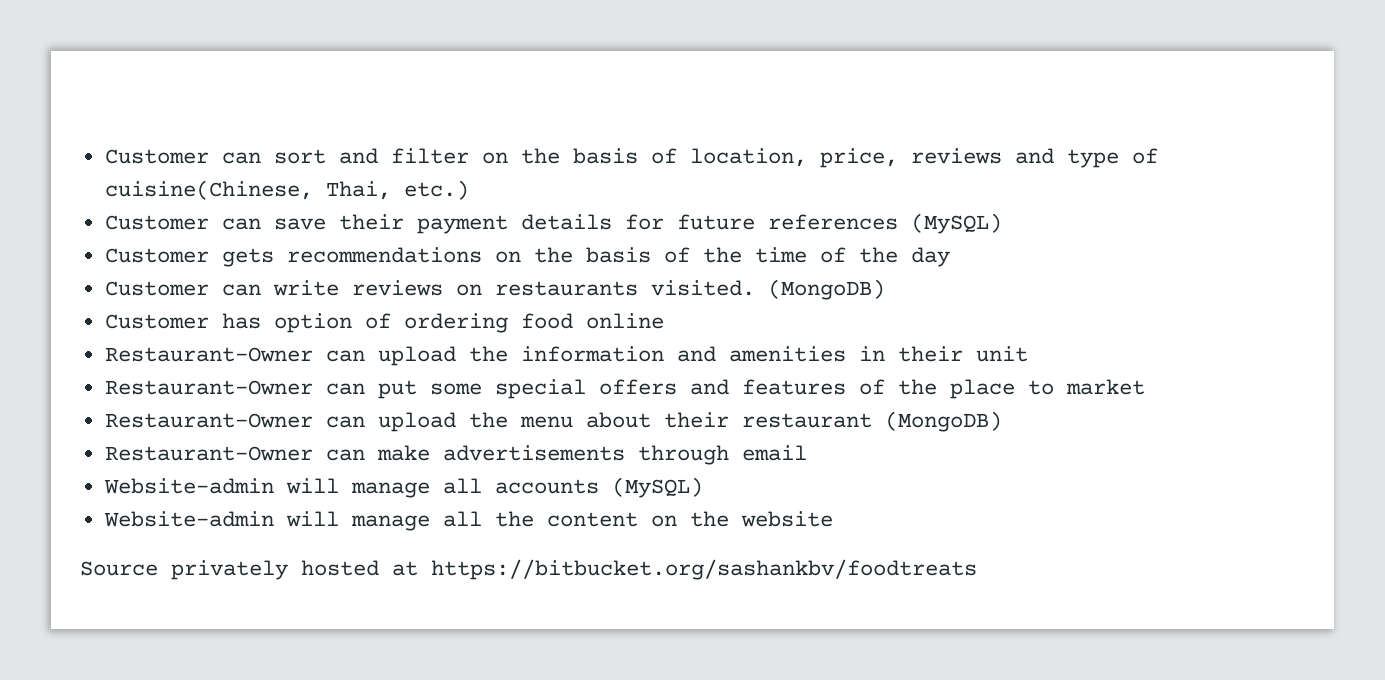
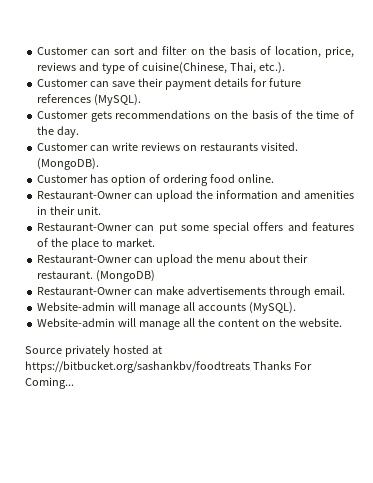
- Customer can sort and filter on the basis of location, price, reviews and type of cuisine(Chinese, Thai, etc.)
+ Customer can sort and filter on the basis of location, price, reviews and type of cuisine(Chinese, Thai, etc.).
- Customer can save their payment details for future references (MySQL)
+ Customer can save their payment details for future references (MySQL).
- Customer gets recommendations on the basis of the time of the day
+ Customer gets recommendations on the basis of the time of the day.
- Customer can write reviews on restaurants visited. (MongoDB)
+ Customer can write reviews on restaurants visited. (MongoDB).
- Customer has option of ordering food online
+ Customer has option of ordering food online.
- Restaurant-Owner can upload the information and amenities in their unit
+ Restaurant-Owner can upload the information and amenities in their unit.
- Restaurant-Owner can put some special offers and features of the place to market
+ Restaurant-Owner can put some special offers and features of the place to market.
- Restaurant-Owner can upload the menu about their restaurant (MongoDB)
+ Restaurant-Owner can upload the menu about their restaurant. (MongoDB)
- Restaurant-Owner can make advertisements through email
+ Restaurant-Owner can make advertisements through email.
- Website-admin will manage all accounts (MySQL)
+ Website-admin will manage all accounts (MySQL).
- Website-admin will manage all the content on the website
+ Website-admin will manage all the content on the website.
- Source privately hosted at https://bitbucket.org/sashankbv/foodtreats
+ Source privately hosted at https://bitbucket.org/sashankbv/foodtreats Thanks For Coming...

